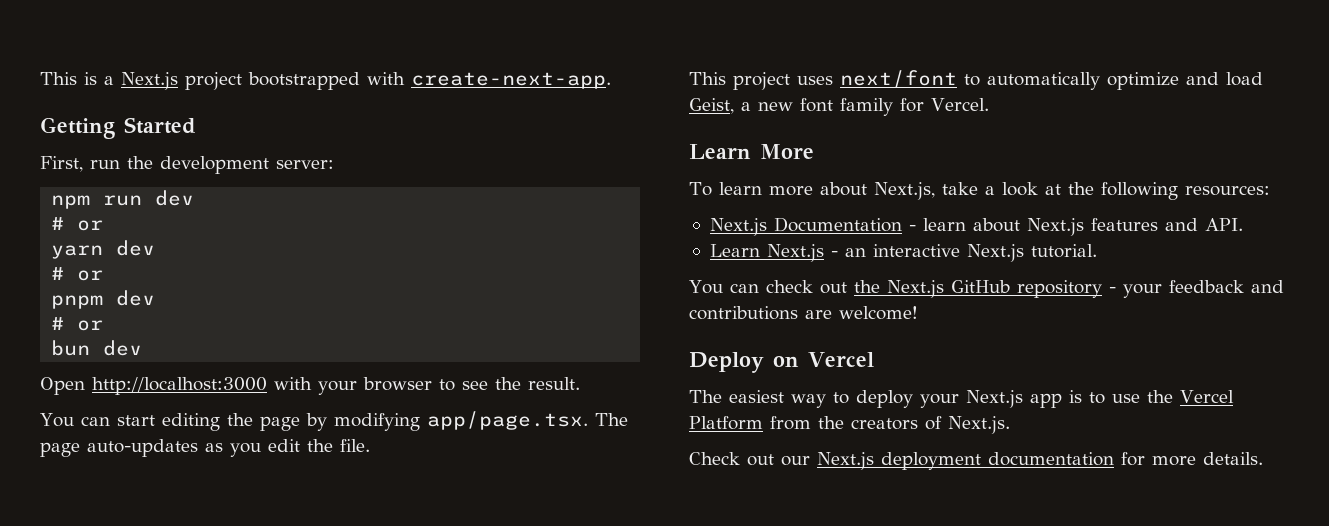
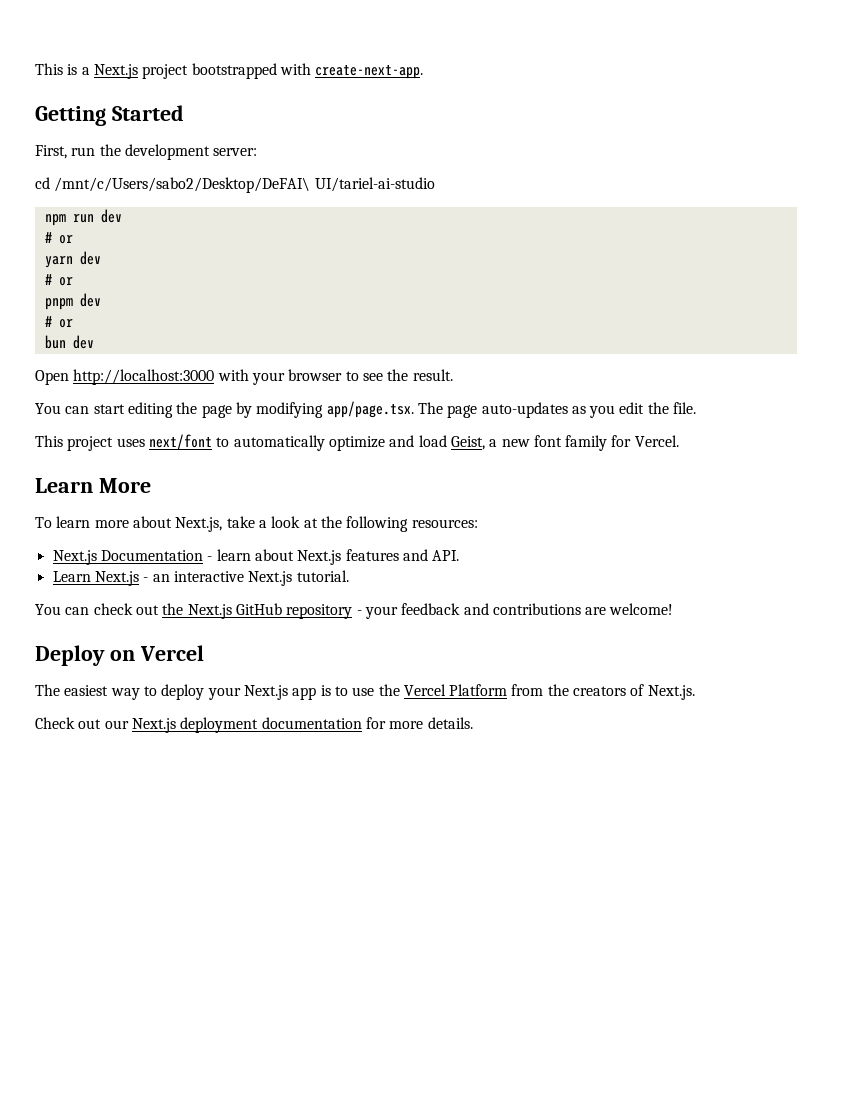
+ cd /mnt/c/Users/sabo2/Desktop/DeFAI\ UI/tariel-ai-studio

